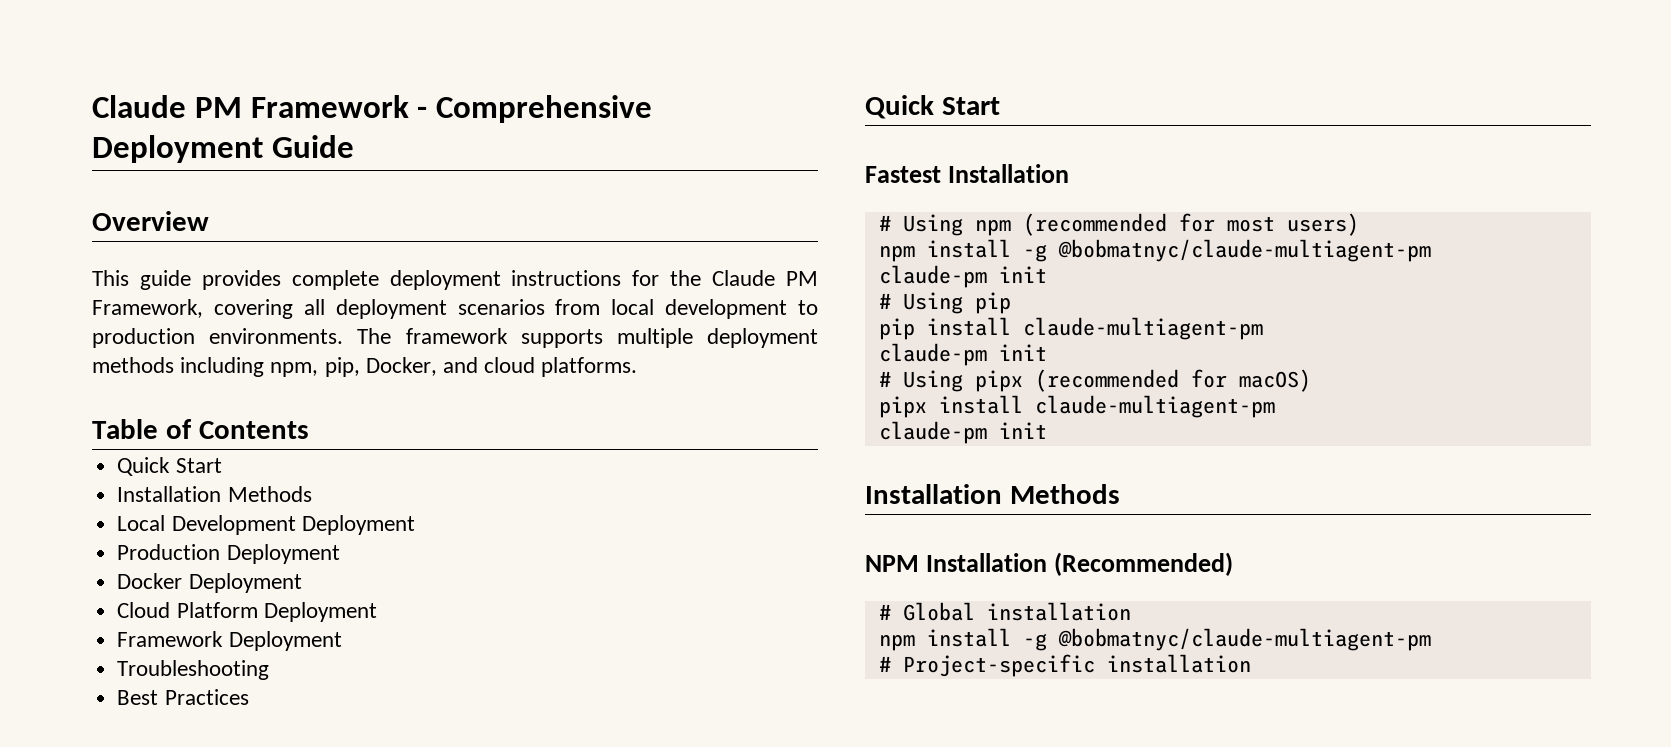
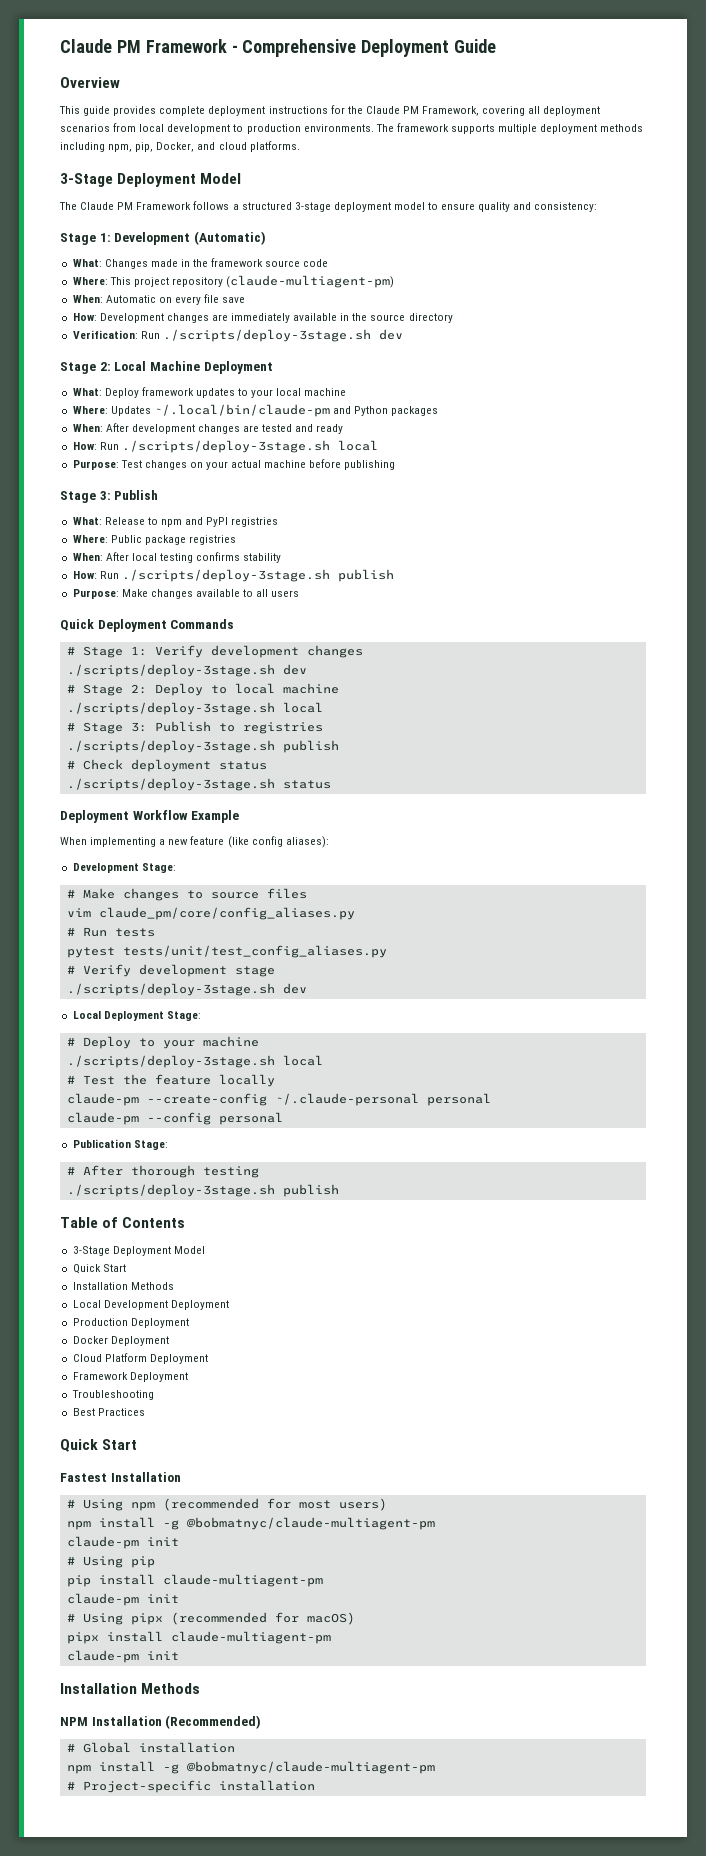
  The framework supports multiple deployment methods including npm, pip, Docker, and cloud platforms.
+ 3-Stage Deployment Model
+ The Claude PM Framework follows a structured 3-stage deployment model to ensure quality and consistency:
+ Stage 1: Development (Automatic)
+ What: Changes made in the framework source code
+ Where: This project repository (claude-multiagent-pm)
+ When: Automatic on every file save
+ How: Development changes are immediately available in the source directory
+ Verification: Run ./scripts/deploy-3stage.sh dev
+ Stage 2: Local Machine Deployment
+ What: Deploy framework updates to your local machine
+ Where: Updates ~/.local/bin/claude-pm and Python packages
+ When: After development changes are tested and ready
+ How: Run ./scripts/deploy-3stage.sh local
+ Purpose: Test changes on your actual machine before publishing
+ Stage 3: Publish
+ What: Release to npm and PyPI registries
+ Where: Public package registries
+ When: After local testing confirms stability
+ How: Run ./scripts/deploy-3stage.sh publish
+ Purpose: Make changes available to all users
+ Quick Deployment Commands
+ # Stage 1: Verify development changes
+ ./scripts/deploy-3stage.sh dev
+ # Stage 2: Deploy to local machine
+ ./scripts/deploy-3stage.sh local
+ # Stage 3: Publish to registries
+ ./scripts/deploy-3stage.sh publish
+ # Check deployment status
+ ./scripts/deploy-3stage.sh status
+ Deployment Workflow Example
+ When implementing a new feature (like config aliases):
+ Development Stage:
+ # Make changes to source files
+ vim claude_pm/core/config_aliases.py
+ # Run tests
+ pytest tests/unit/test_config_aliases.py
+ # Verify development stage
+ ./scripts/deploy-3stage.sh dev
+ Local Deployment Stage:
+ # Deploy to your machine
+ ./scripts/deploy-3stage.sh local
+ # Test the feature locally
+ claude-pm --create-config ~/.claude-personal personal
+ claude-pm --config personal
+ Publication Stage:
+ # After thorough testing
+ ./scripts/deploy-3stage.sh publish
  Table of Contents
+ 3-Stage Deployment Model

